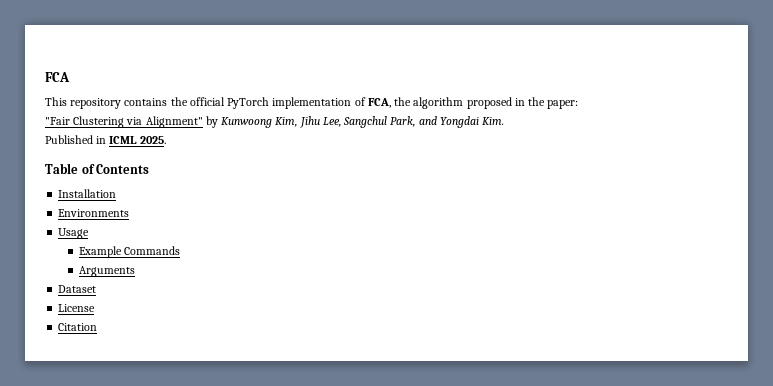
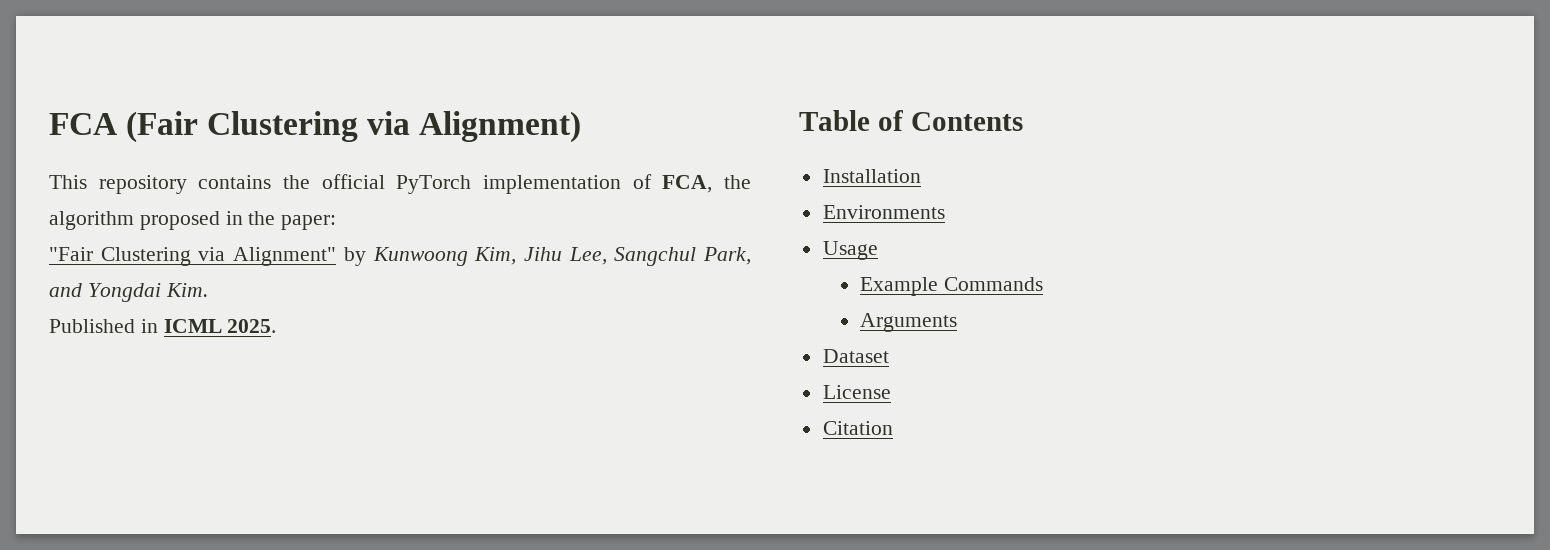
- FCA
+ FCA (Fair Clustering via Alignment)

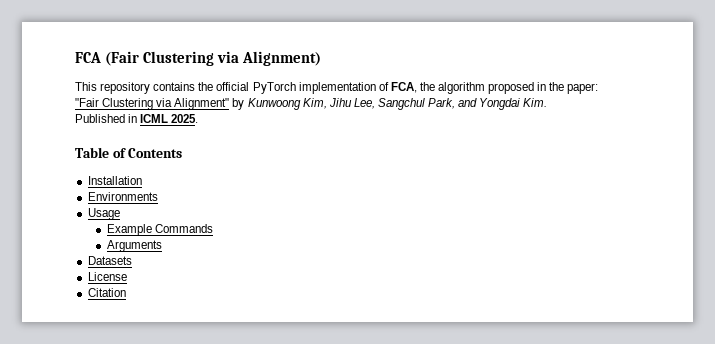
- Dataset
+ Datasets

